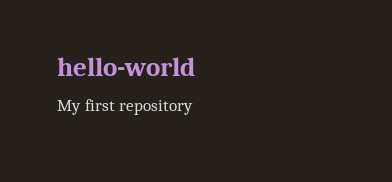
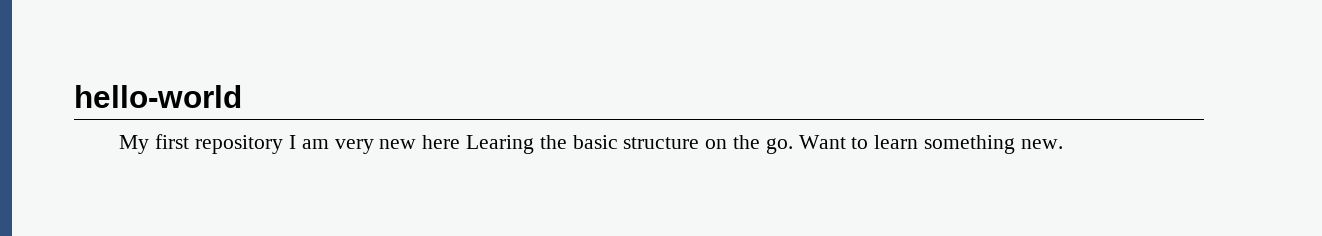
- My first repository
+ My first repository I am very new here Learing the basic structure on the go. Want to learn something new.

